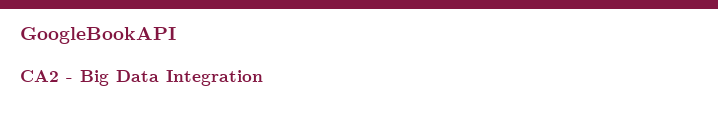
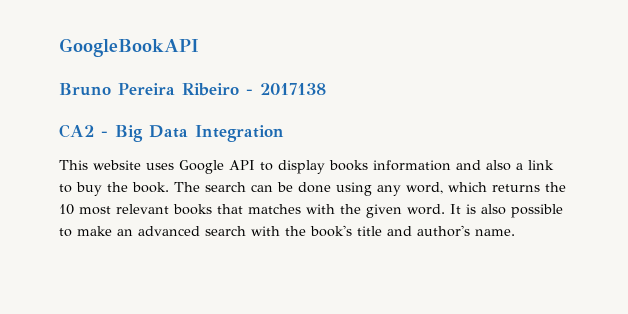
+ Bruno Pereira Ribeiro - 2017138
+ This website uses Google API to display books information and also a link to buy the book. The search can be done using any word, which returns the 10 most relevant books that matches with the given word. It is also possible to make an advanced search with the book's title and author's name.

